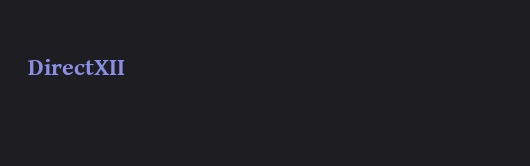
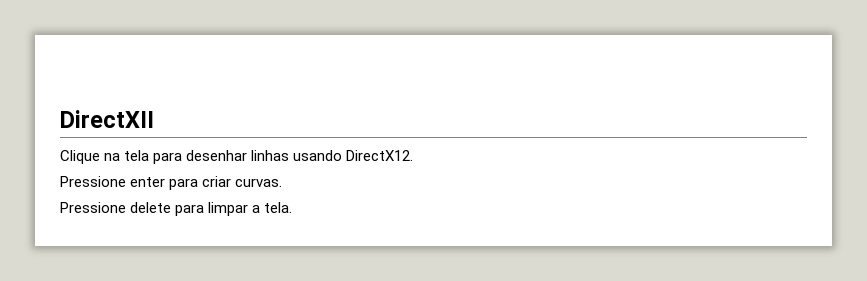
+ Clique na tela para desenhar linhas usando DirectX12.
+ Pressione enter para criar curvas.
+ Pressione delete para limpar a tela.

